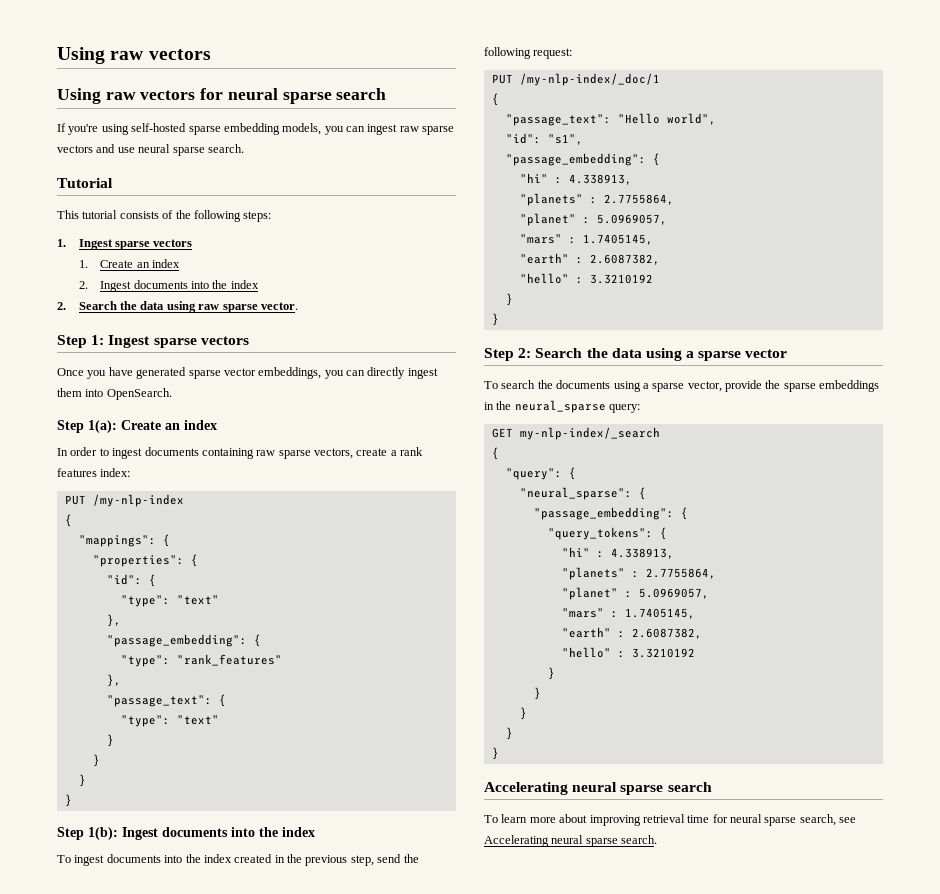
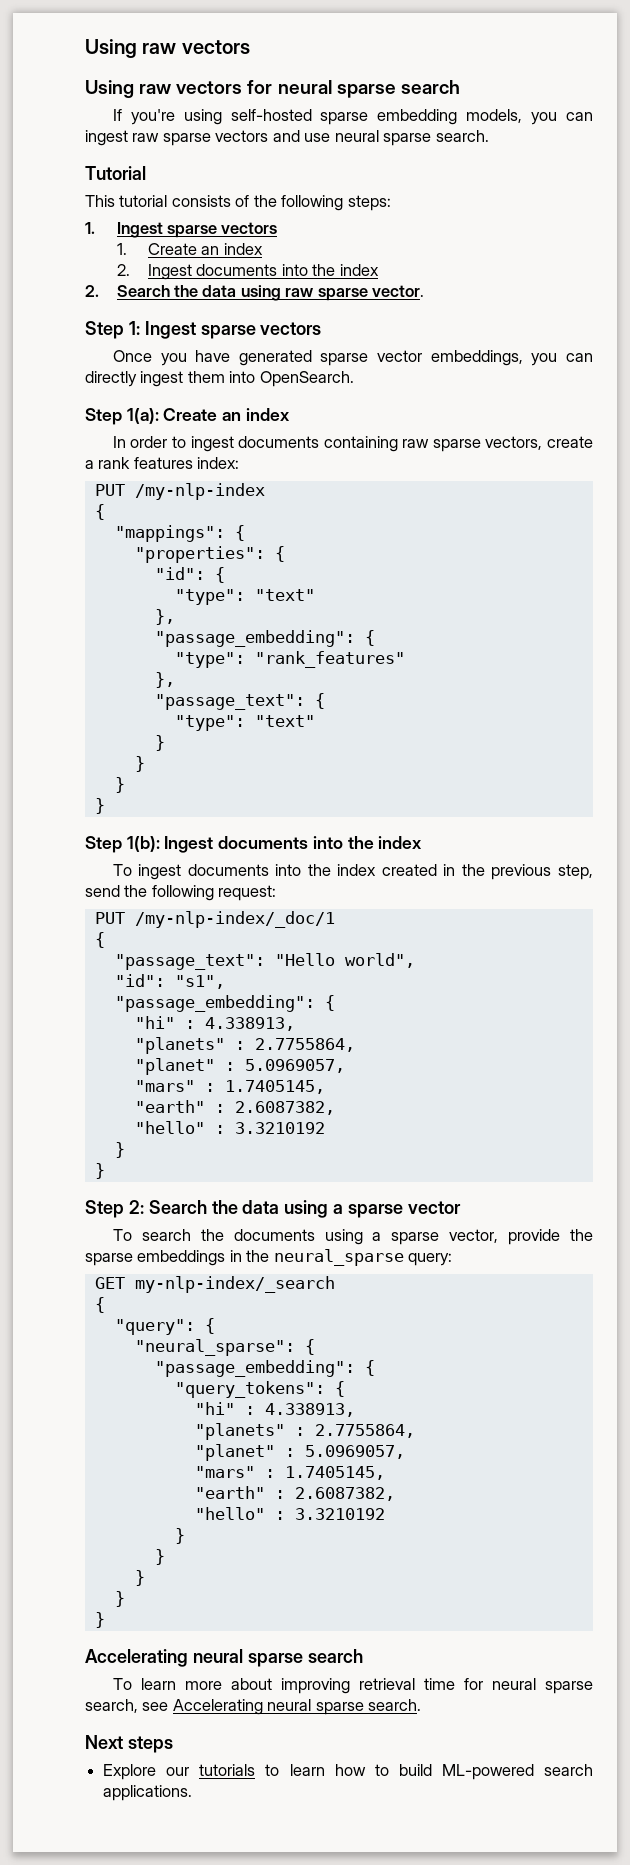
+ Next steps
+ Explore our tutorials to learn how to build ML-powered search applications.

